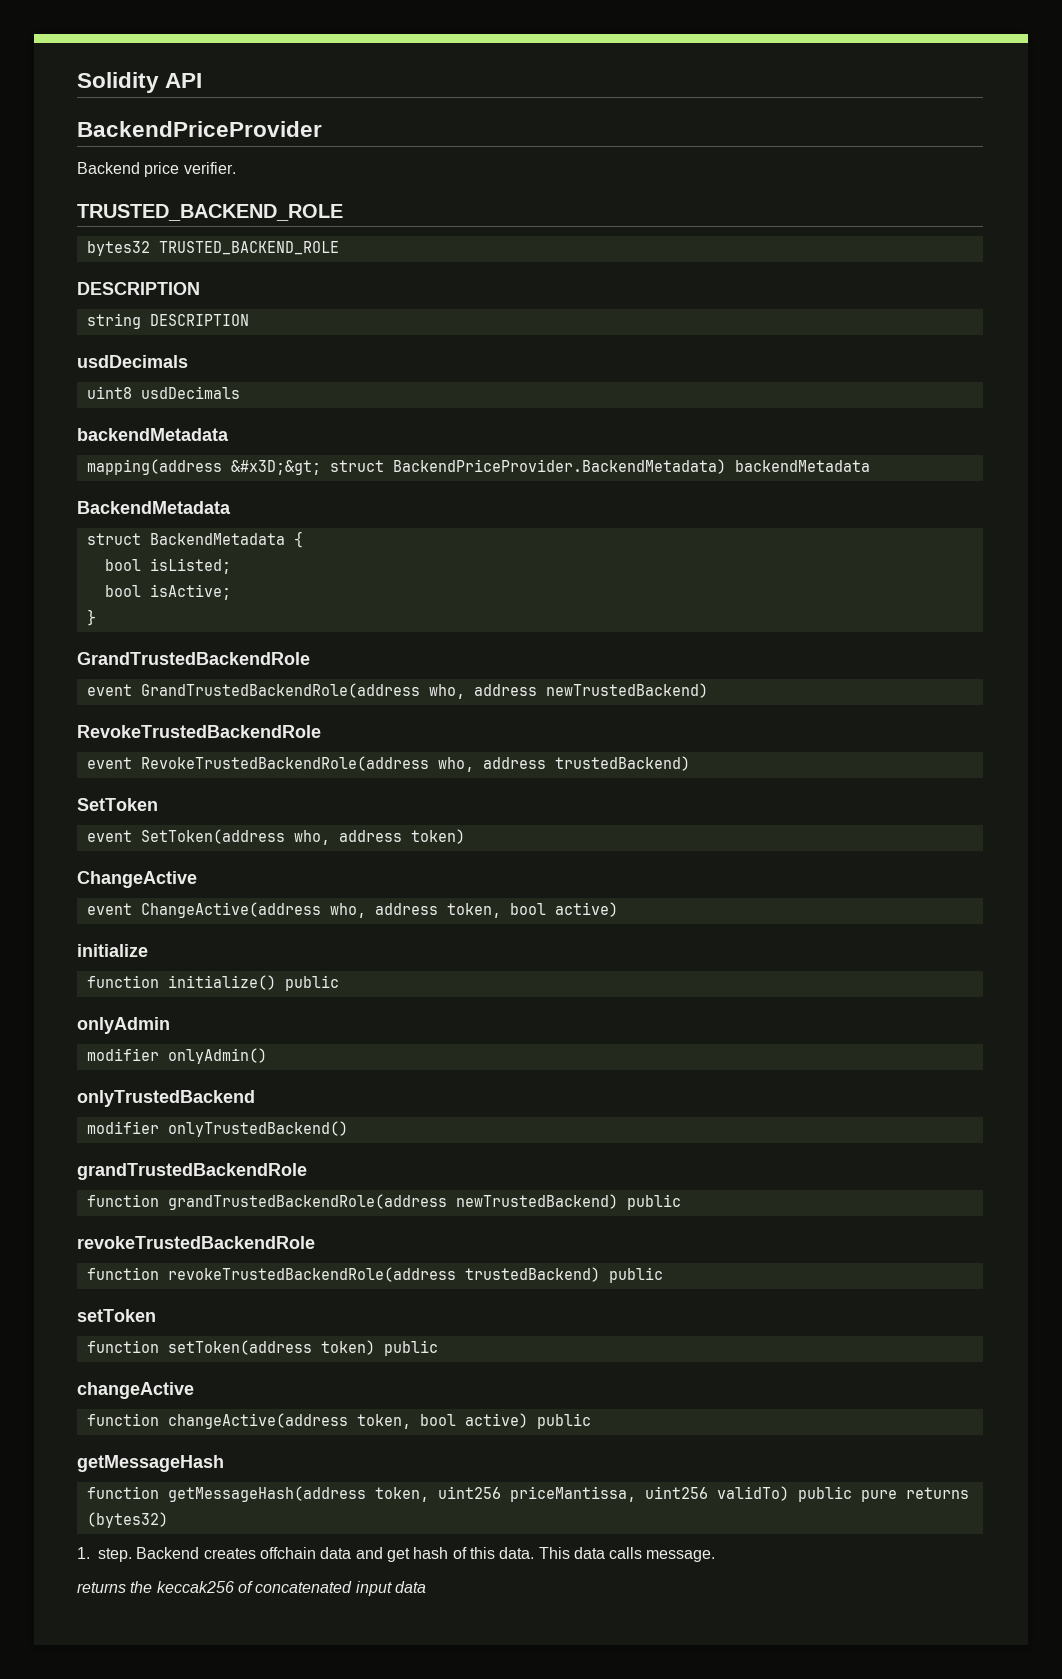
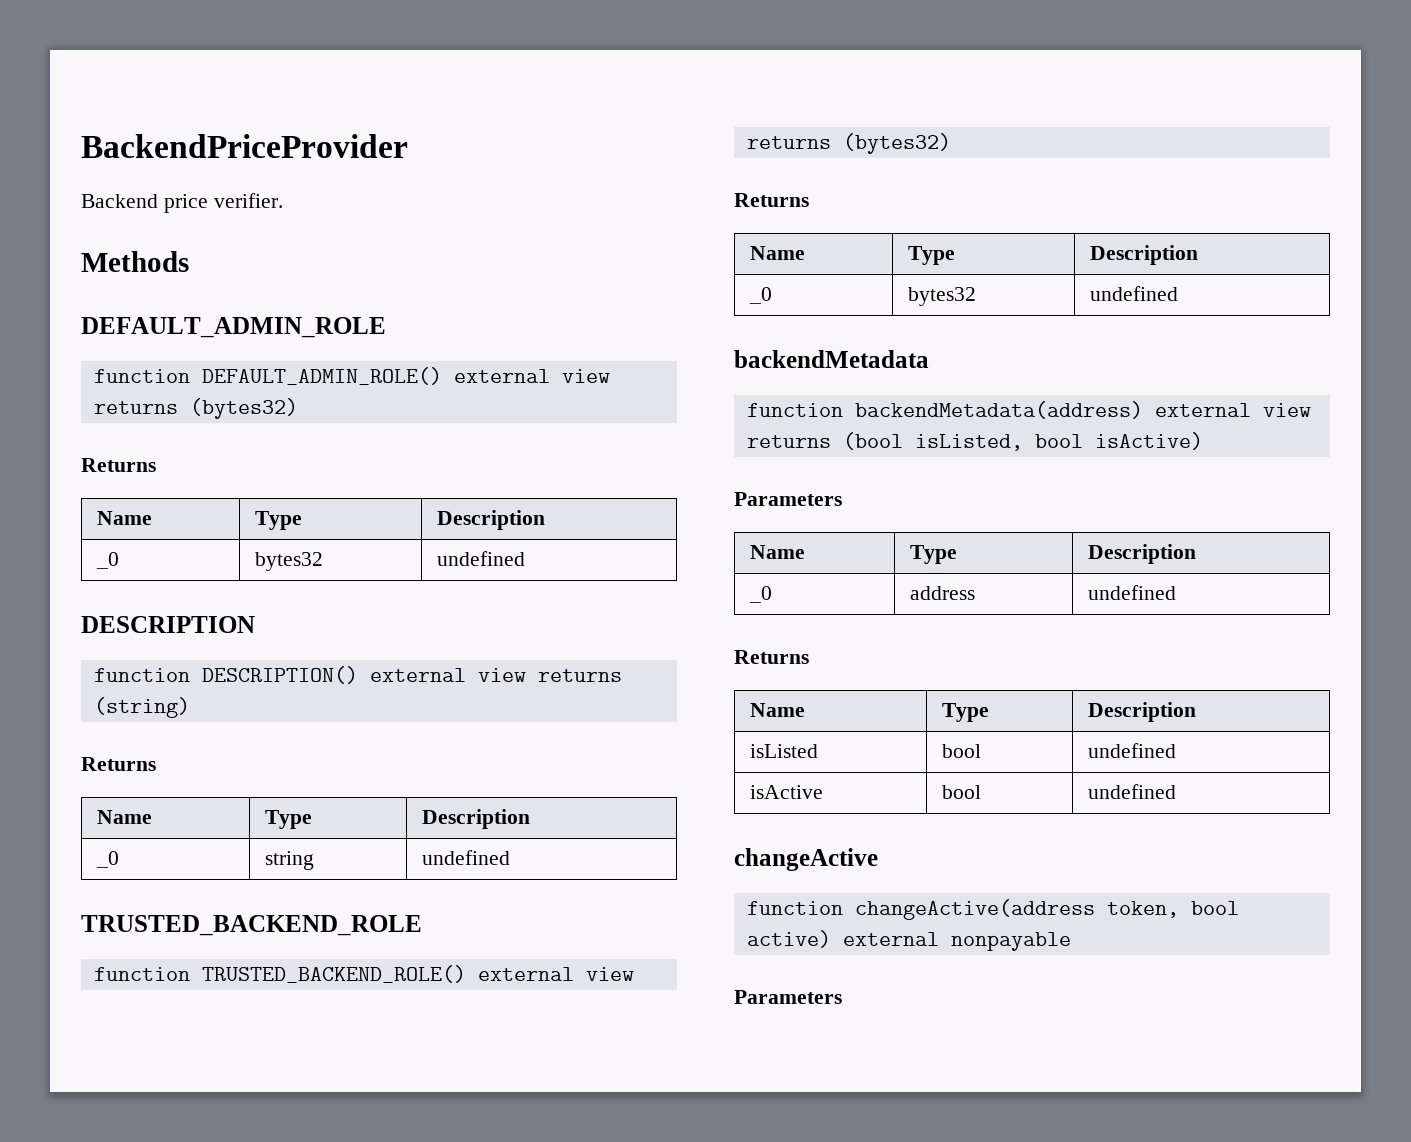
- Solidity API
  Backend price verifier.
+ Methods
+ DEFAULT_ADMIN_ROLE
+ function DEFAULT_ADMIN_ROLE() external view returns (bytes32)
+ Returns
+ Name | Type | Description
+ _0 | bytes32 | undefined
+ DESCRIPTION
+ function DESCRIPTION() external view returns (string)
+ Returns
+ Name | Type | Description
+ _0 | string | undefined
  TRUSTED_BACKEND_ROLE
- bytes32 TRUSTED_BACKEND_ROLE
- DESCRIPTION
- string DESCRIPTION
- usdDecimals
- uint8 usdDecimals
+ function TRUSTED_BACKEND_ROLE() external view returns (bytes32)
+ Returns
+ Name | Type | Description
+ _0 | bytes32 | undefined
  backendMetadata
- mapping(address &#x3D;&gt; struct BackendPriceProvider.BackendMetadata) backendMetadata
- BackendMetadata
- struct BackendMetadata {
- bool isListed;
- bool isActive;
- }
- GrandTrustedBackendRole
- event GrandTrustedBackendRole(address who, address newTrustedBackend)
- RevokeTrustedBackendRole
- event RevokeTrustedBackendRole(address who, address trustedBackend)
- SetToken
- event SetToken(address who, address token)
- ChangeActive
- event ChangeActive(address who, address token, bool active)
- initialize
- function initialize() public
- onlyAdmin
- modifier onlyAdmin()
- onlyTrustedBackend
- modifier onlyTrustedBackend()
- grandTrustedBackendRole
- function grandTrustedBackendRole(address newTrustedBackend) public
- revokeTrustedBackendRole
- function revokeTrustedBackendRole(address trustedBackend) public
- setToken
- function setToken(address token) public
+ function backendMetadata(address) external view returns (bool isListed, bool isActive)
+ Parameters
+ Name | Type | Description
+ _0 | address | undefined
+ Returns
+ Name | Type | Description
+ isListed | bool | undefined
+ isActive | bool | undefined
- function changeActive(address token, bool active) public
- getMessageHash
- function getMessageHash(address token, uint256 priceMantissa, uint256 validTo) public pure returns (bytes32)
- 1. step. Backend creates offchain data and get hash of this data. This data calls message.
- returns the keccak256 of concatenated input data
+ function changeActive(address token, bool active) external nonpayable
+ Parameters

